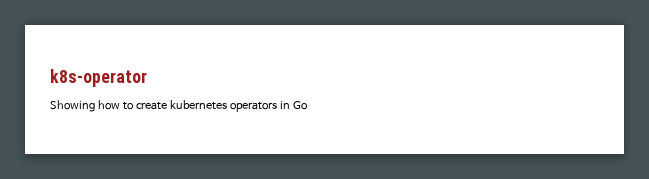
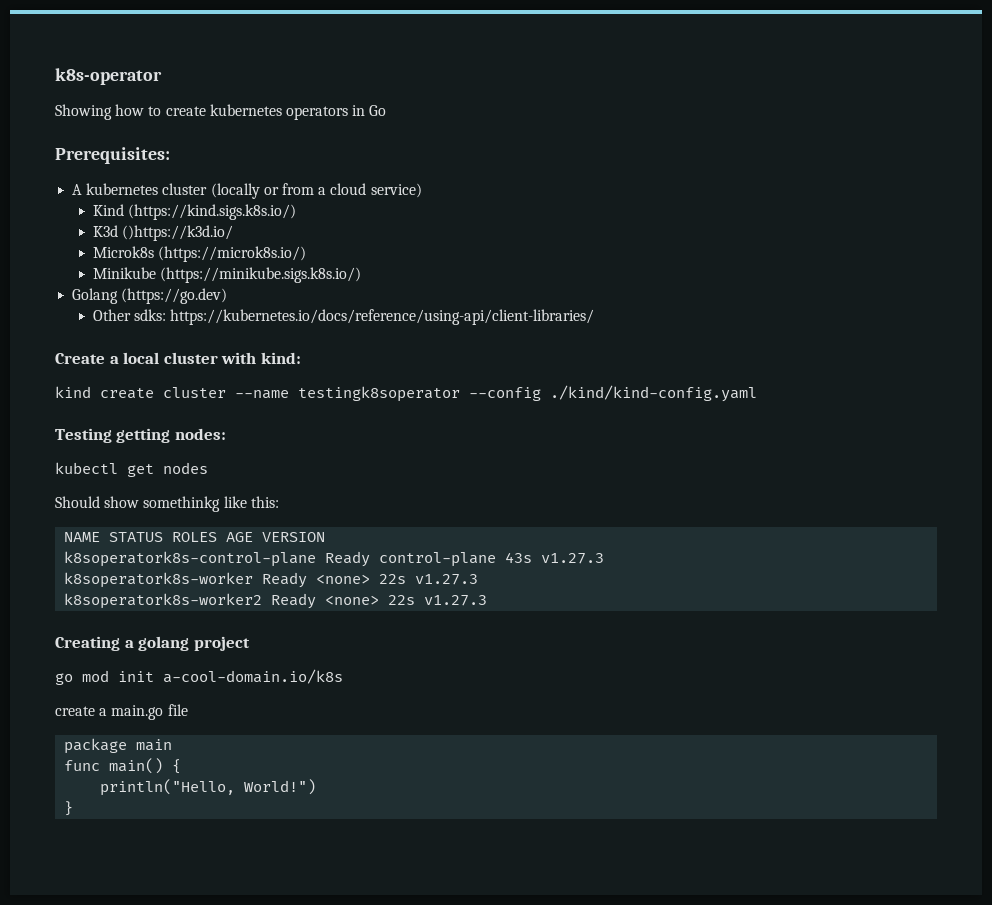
+ Prerequisites:
+ A kubernetes cluster (locally or from a cloud service)
+ Kind (https://kind.sigs.k8s.io/)
+ K3d ()https://k3d.io/
+ Microk8s (https://microk8s.io/)
+ Minikube (https://minikube.sigs.k8s.io/)
+ Golang (https://go.dev)
+ Other sdks: https://kubernetes.io/docs/reference/using-api/client-libraries/
+ Create a local cluster with kind:
+ kind create cluster --name testingk8soperator --config ./kind/kind-config.yaml
+ Testing getting nodes:
+ kubectl get nodes
+ Should show somethinkg like this:
+ NAME STATUS ROLES AGE VERSION
+ k8soperatork8s-control-plane Ready control-plane 43s v1.27.3
+ k8soperatork8s-worker Ready <none> 22s v1.27.3
+ k8soperatork8s-worker2 Ready <none> 22s v1.27.3
+ Creating a golang project
+ go mod init a-cool-domain.io/k8s
+ create a main.go file
+ package main
+ func main() {
+ println("Hello, World!")
+ }

